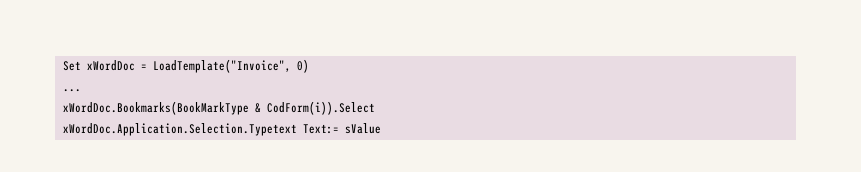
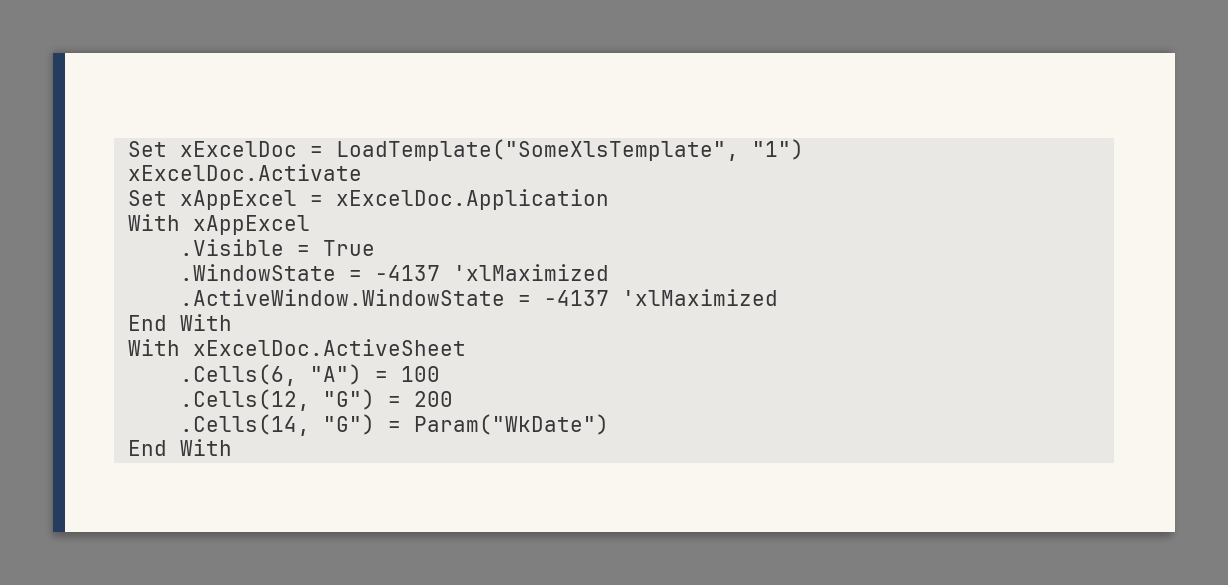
- Set xWordDoc = LoadTemplate("Invoice", 0)
- ...
- xWordDoc.Bookmarks(BookMarkType & CodForm(i)).Select
- xWordDoc.Application.Selection.Typetext Text:= sValue
+ Set xExcelDoc = LoadTemplate("SomeXlsTemplate", "1")
+ xExcelDoc.Activate
+ Set xAppExcel = xExcelDoc.Application
+ With xAppExcel
+ .Visible = True
+ .WindowState = -4137 'xlMaximized
+ .ActiveWindow.WindowState = -4137 'xlMaximized
+ End With
+ With xExcelDoc.ActiveSheet
+ .Cells(6, "A") = 100
+ .Cells(12, "G") = 200
+ .Cells(14, "G") = Param("WkDate")
+ End With

